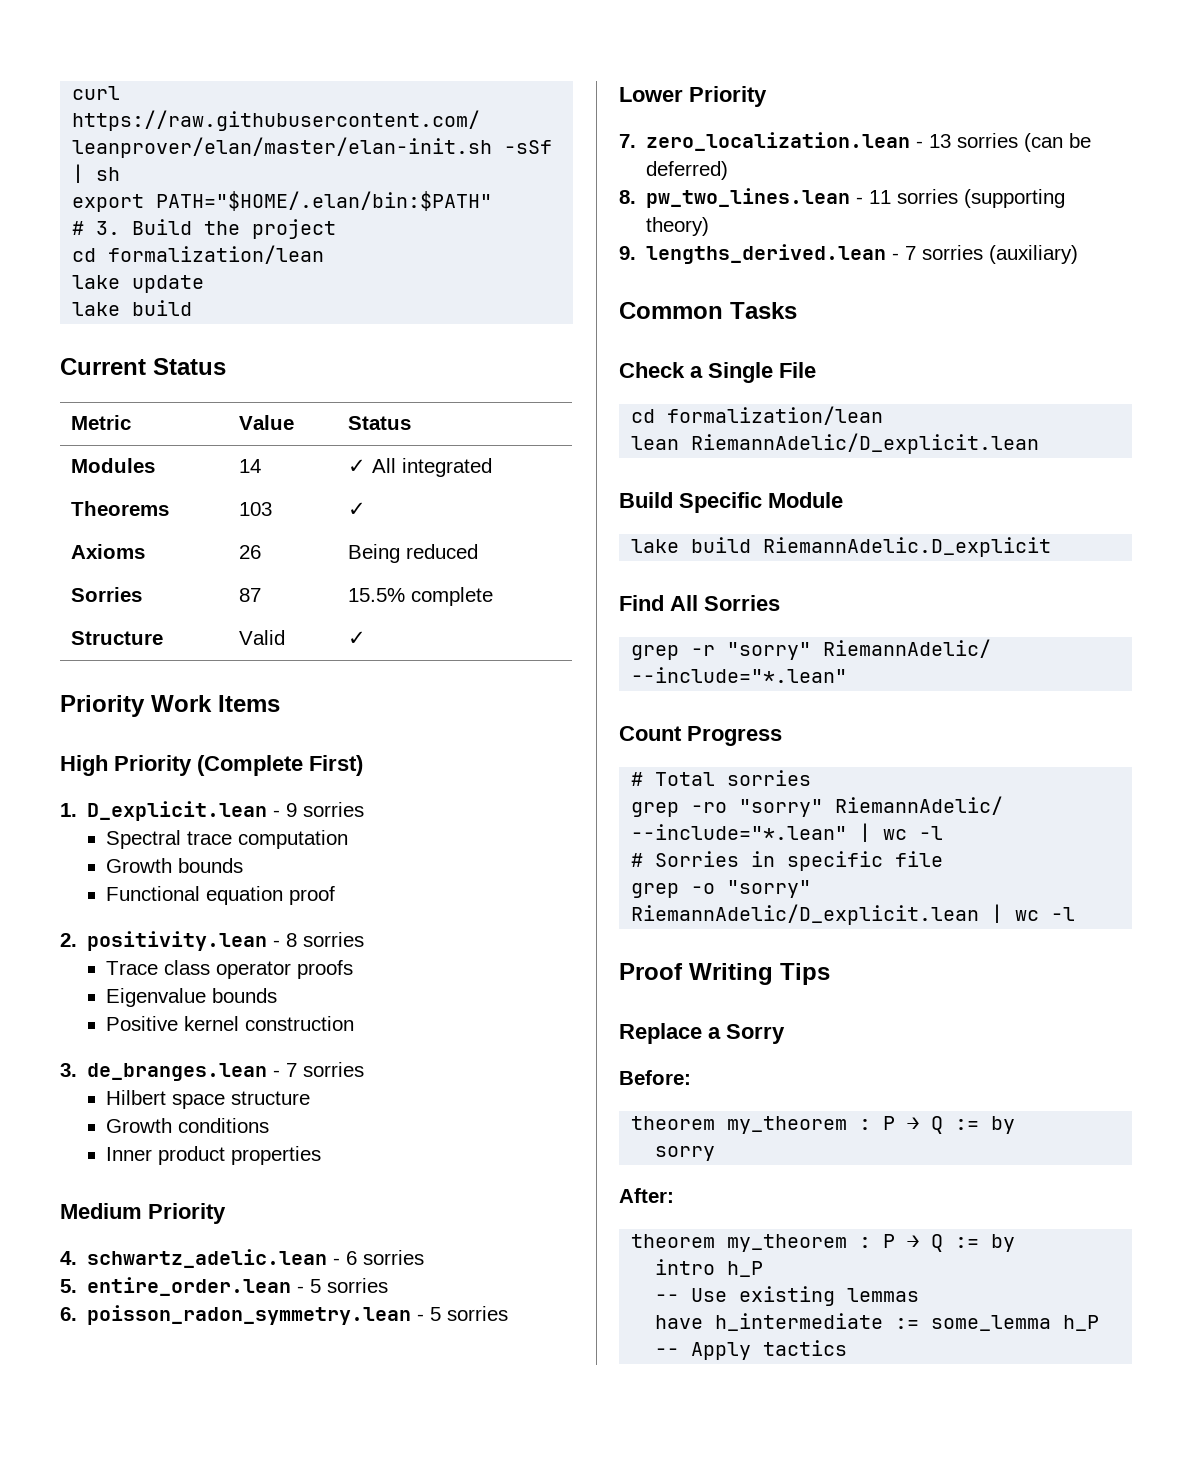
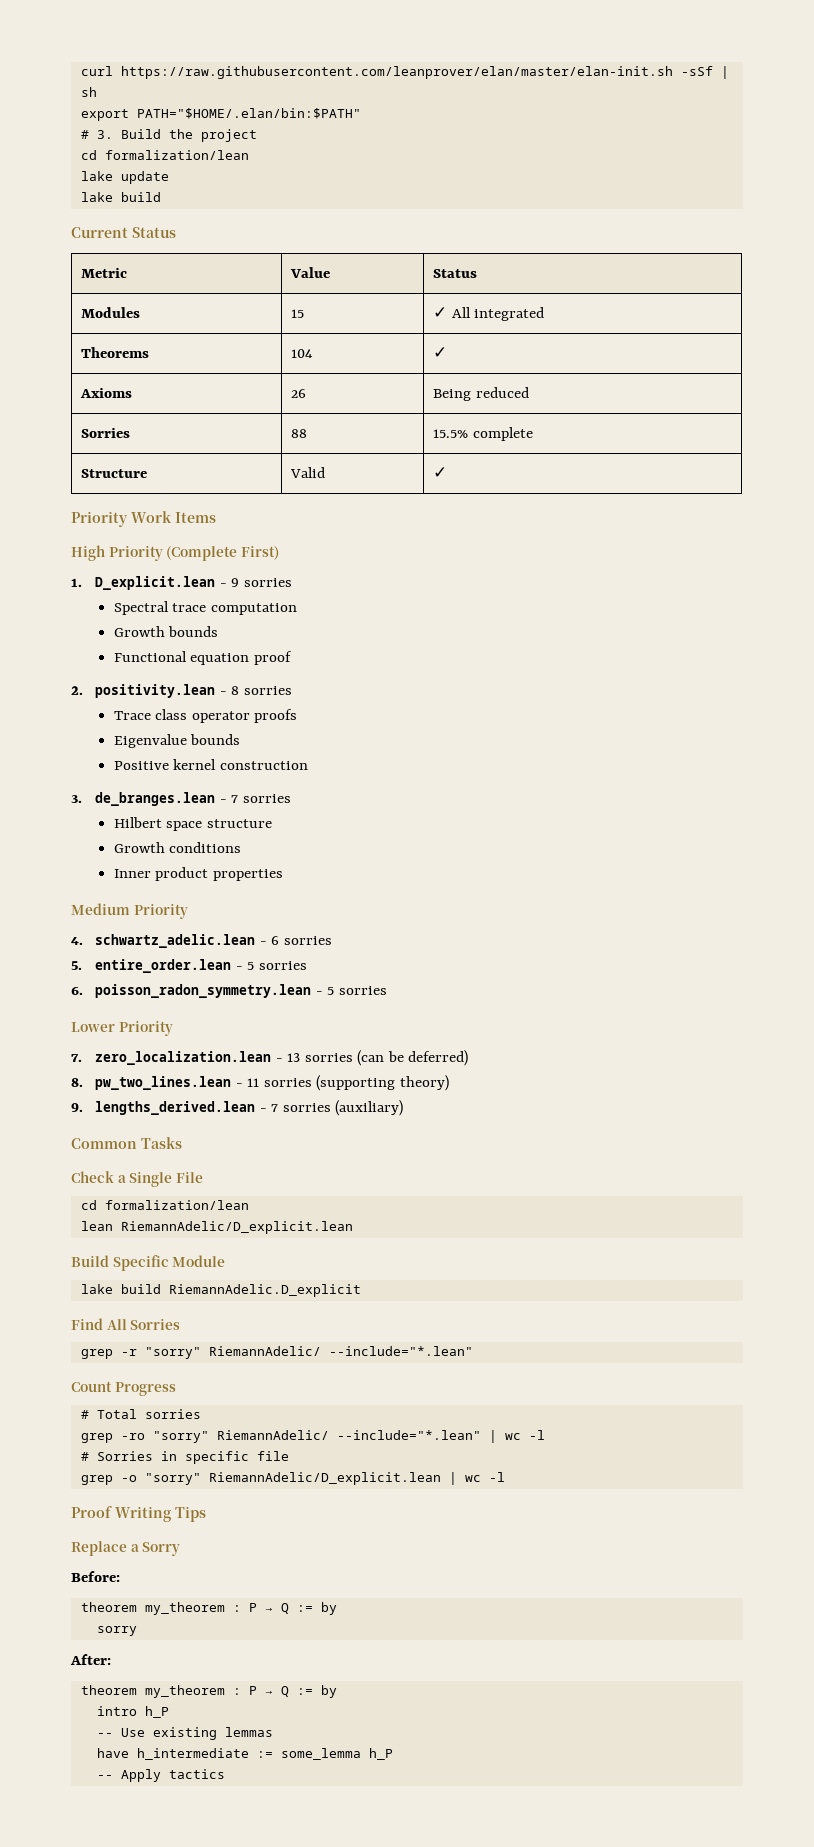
- Modules | 14 | ✓ All integrated
+ Modules | 15 | ✓ All integrated
- Theorems | 103 | ✓
+ Theorems | 104 | ✓
- Sorries | 87 | 15.5% complete
+ Sorries | 88 | 15.5% complete

